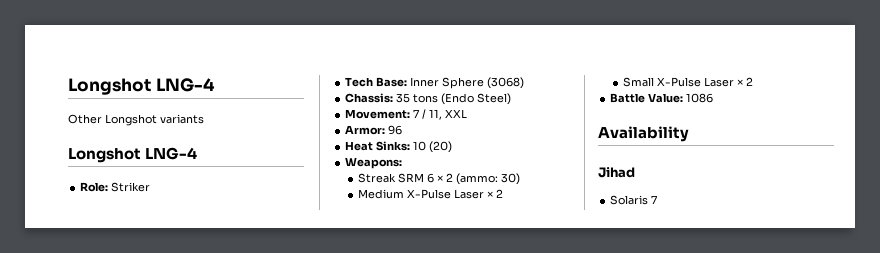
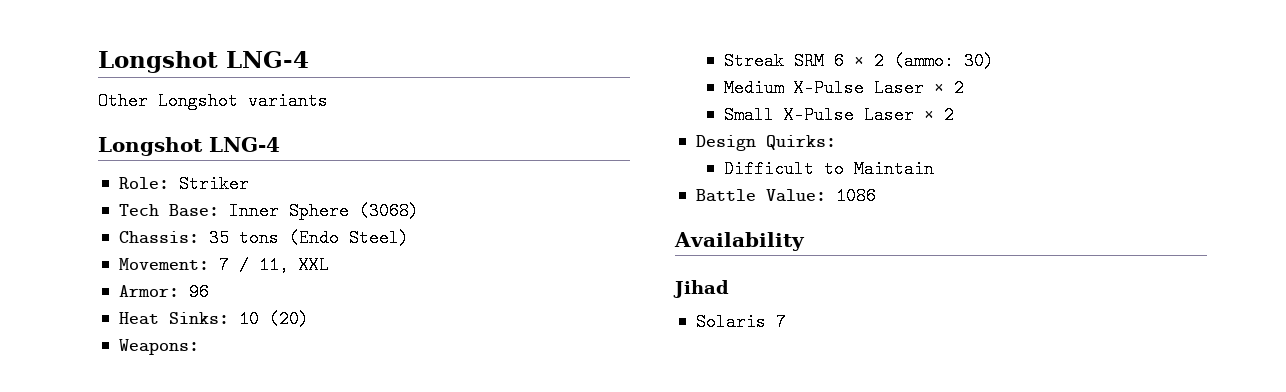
+ Design Quirks:
+ Difficult to Maintain

